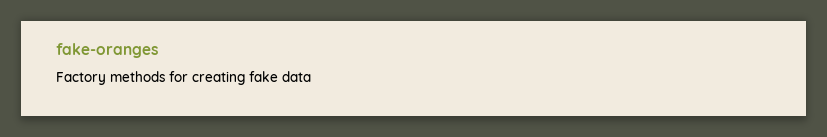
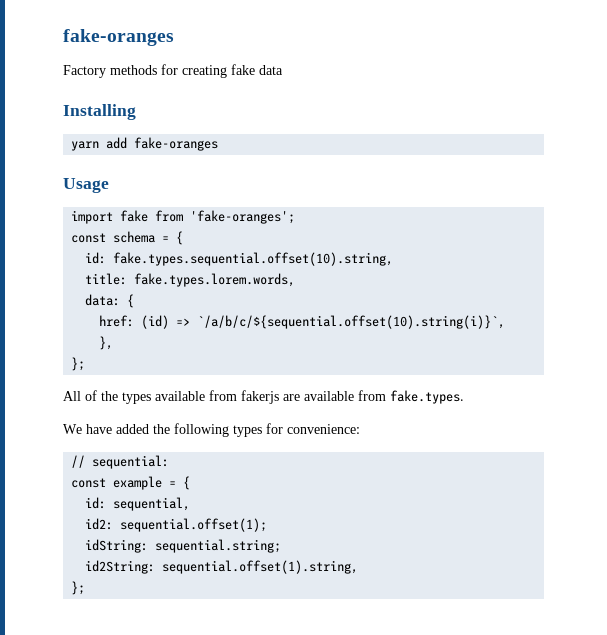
+ Installing
+ yarn add fake-oranges
+ Usage
+ import fake from 'fake-oranges';
+ const schema = {
+ id: fake.types.sequential.offset(10).string,
+ title: fake.types.lorem.words,
+ data: {
+ href: (id) => `/a/b/c/${sequential.offset(10).string(i)}`,
+ },
+ };
+ All of the types available from fakerjs are available from fake.types.
+ We have added the following types for convenience:
+ // sequential:
+ const example = {
+ id: sequential,
+ id2: sequential.offset(1);
+ idString: sequential.string;
+ id2String: sequential.offset(1).string,
+ };

